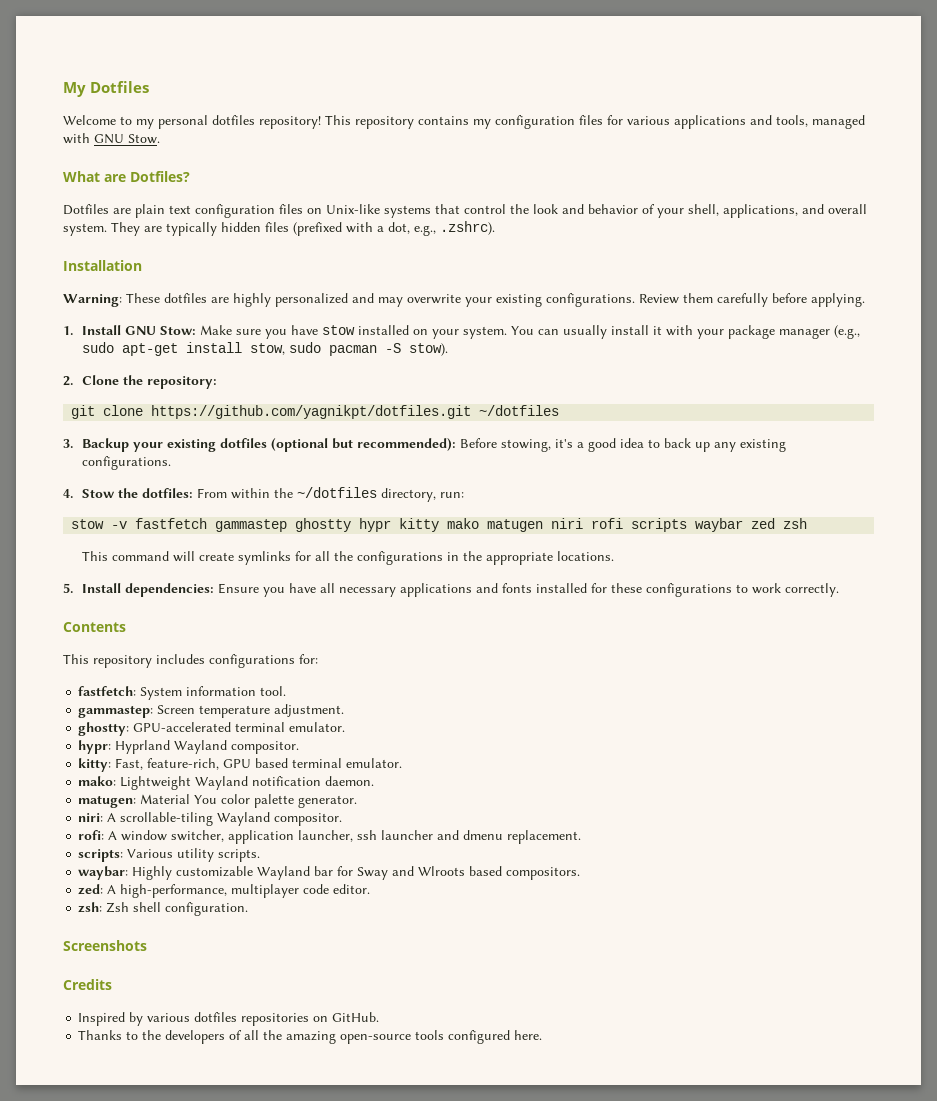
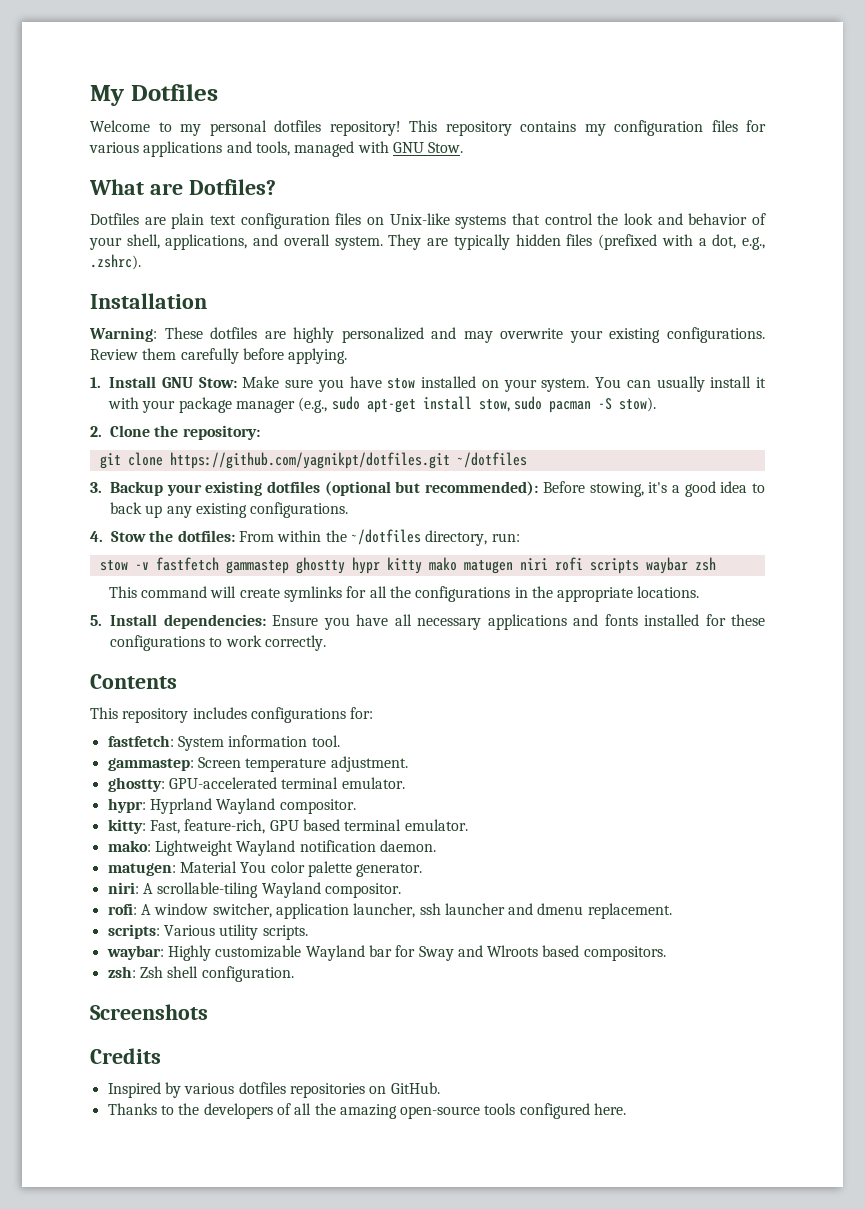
- stow -v fastfetch gammastep ghostty hypr kitty mako matugen niri rofi scripts waybar zed zsh
+ stow -v fastfetch gammastep ghostty hypr kitty mako matugen niri rofi scripts waybar zsh
- zed: A high-performance, multiplayer code editor.

